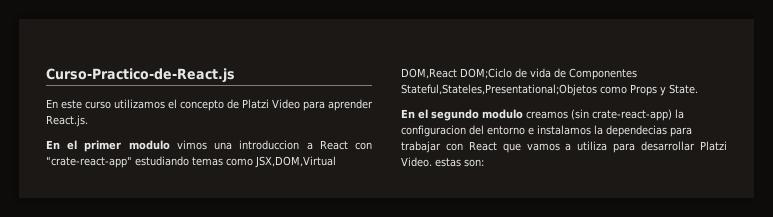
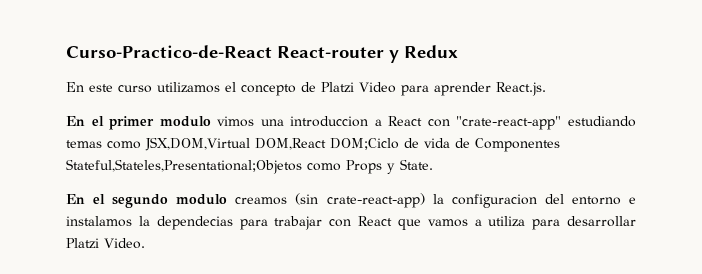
- Curso-Practico-de-React.js
+ Curso-Practico-de-React React-router y Redux
- En el segundo modulo creamos (sin crate-react-app) la configuracion del entorno e instalamos la dependecias para trabajar con React que vamos a utiliza para desarrollar Platzi Video. estas son:
+ En el segundo modulo creamos (sin crate-react-app) la configuracion del entorno e instalamos la dependecias para trabajar con React que vamos a utiliza para desarrollar Platzi Video.

